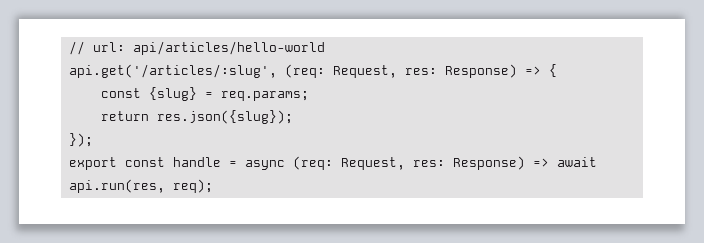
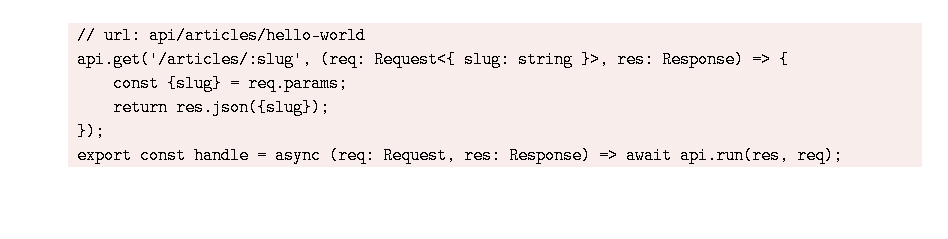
- api.get('/articles/:slug', (req: Request, res: Response) => {
+ api.get('/articles/:slug', (req: Request<{ slug: string }>, res: Response) => {

